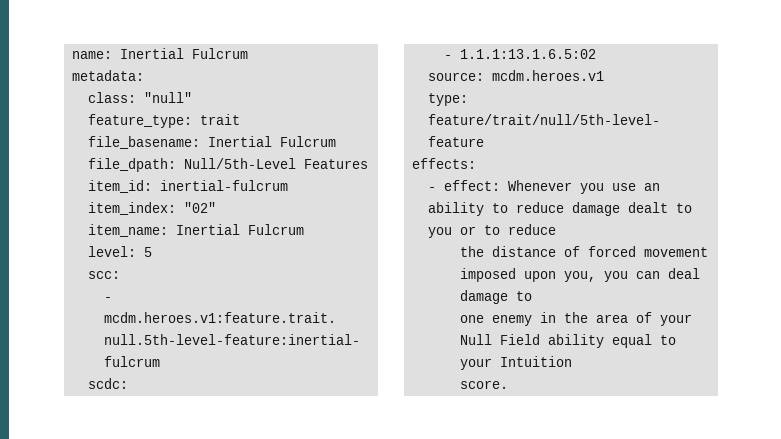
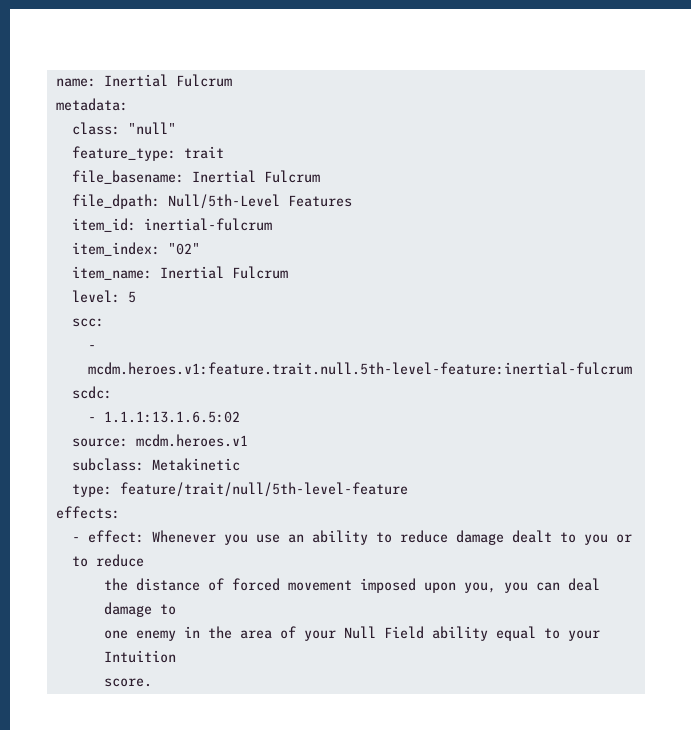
+ subclass: Metakinetic

